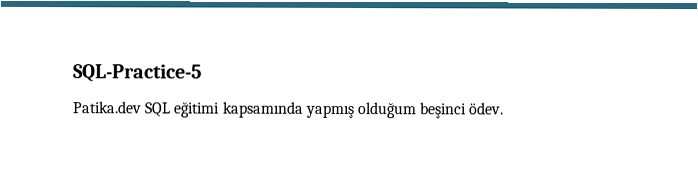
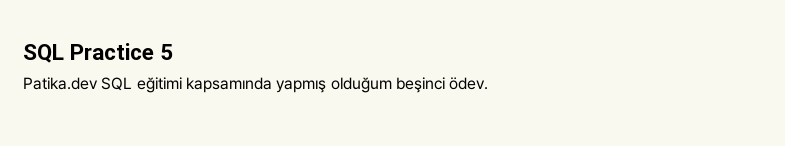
- SQL-Practice-5
+ SQL Practice 5

